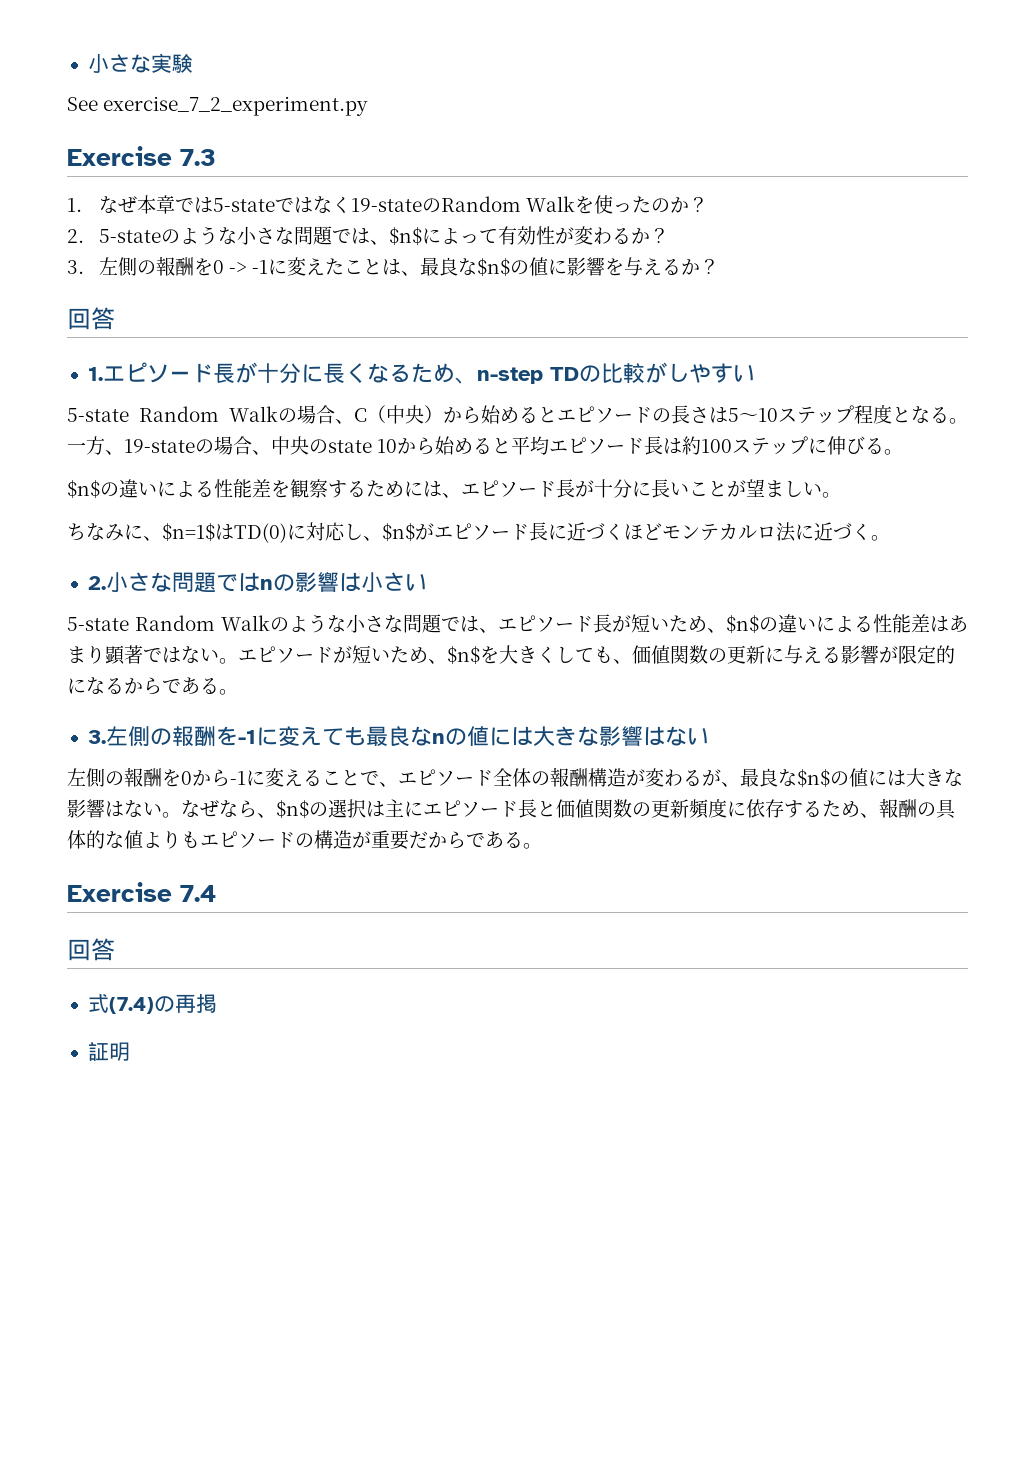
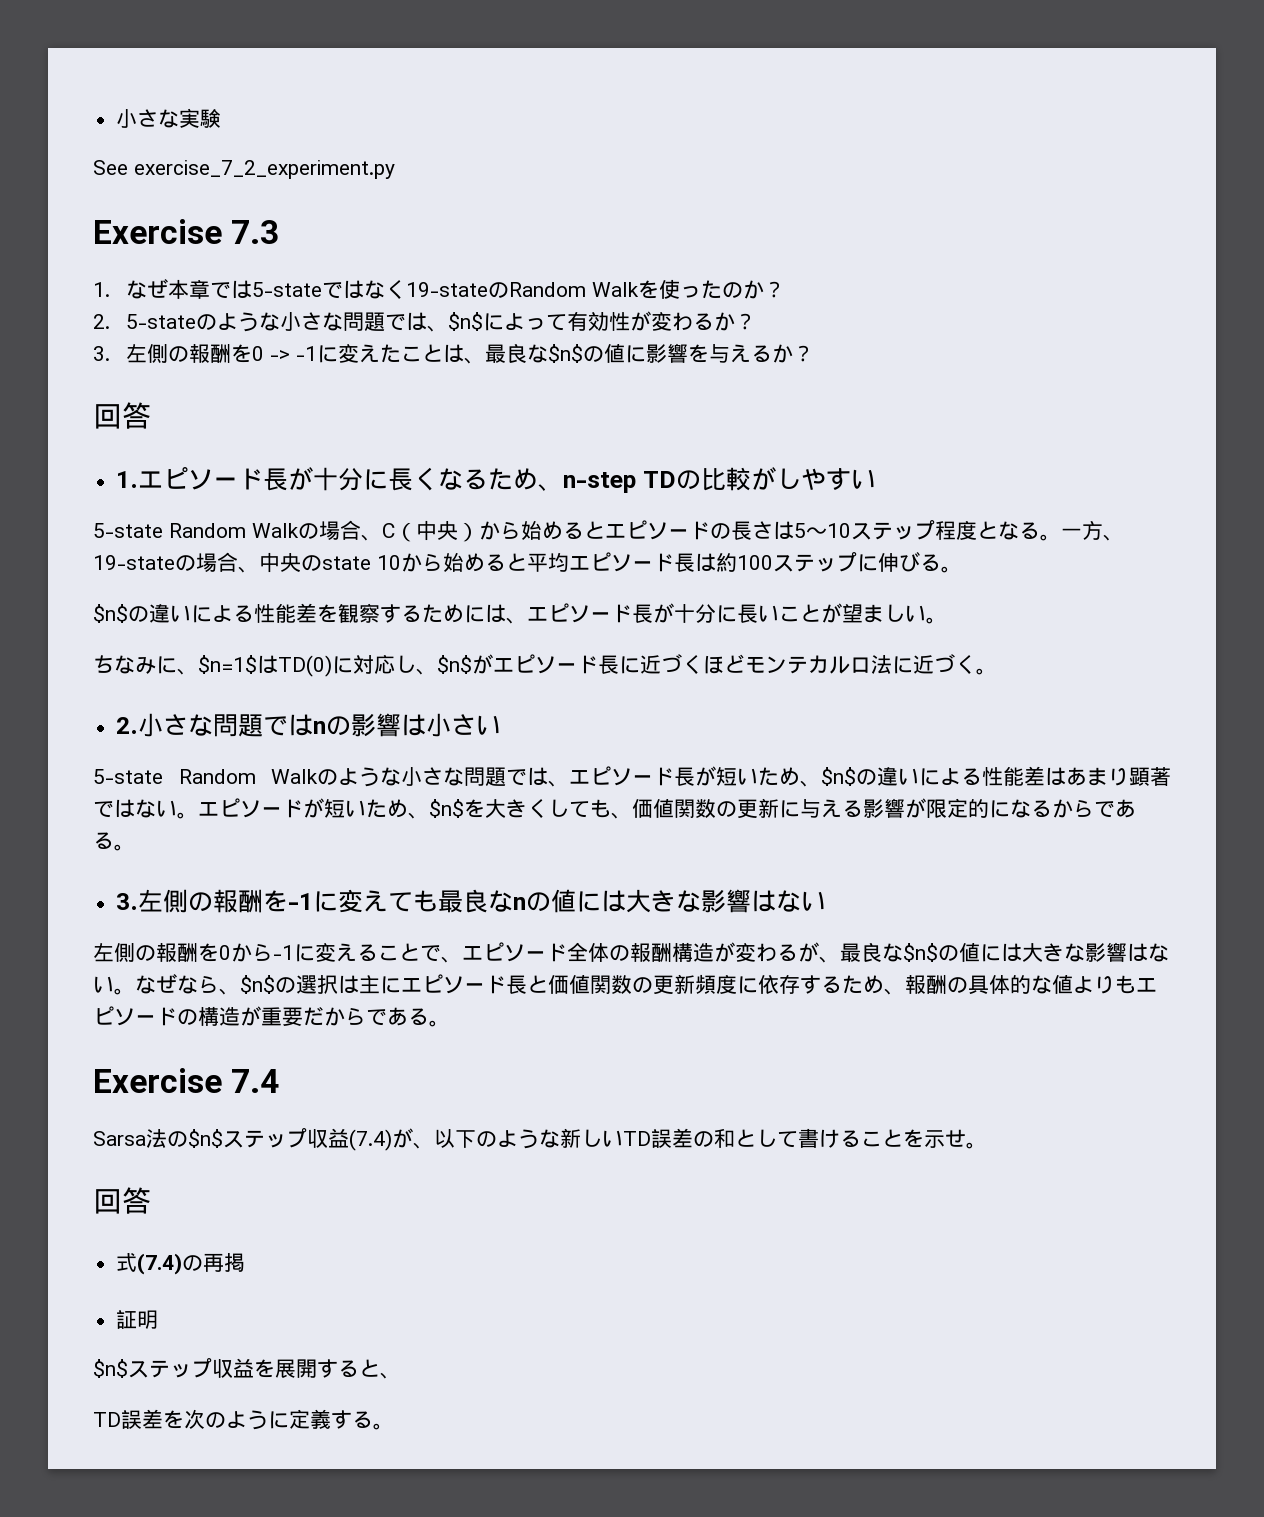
+ Sarsa法の$n$ステップ収益(7.4)が、以下のような新しいTD誤差の和として書けることを示せ。
+ $n$ステップ収益を展開すると、
+ TD誤差を次のように定義する。

